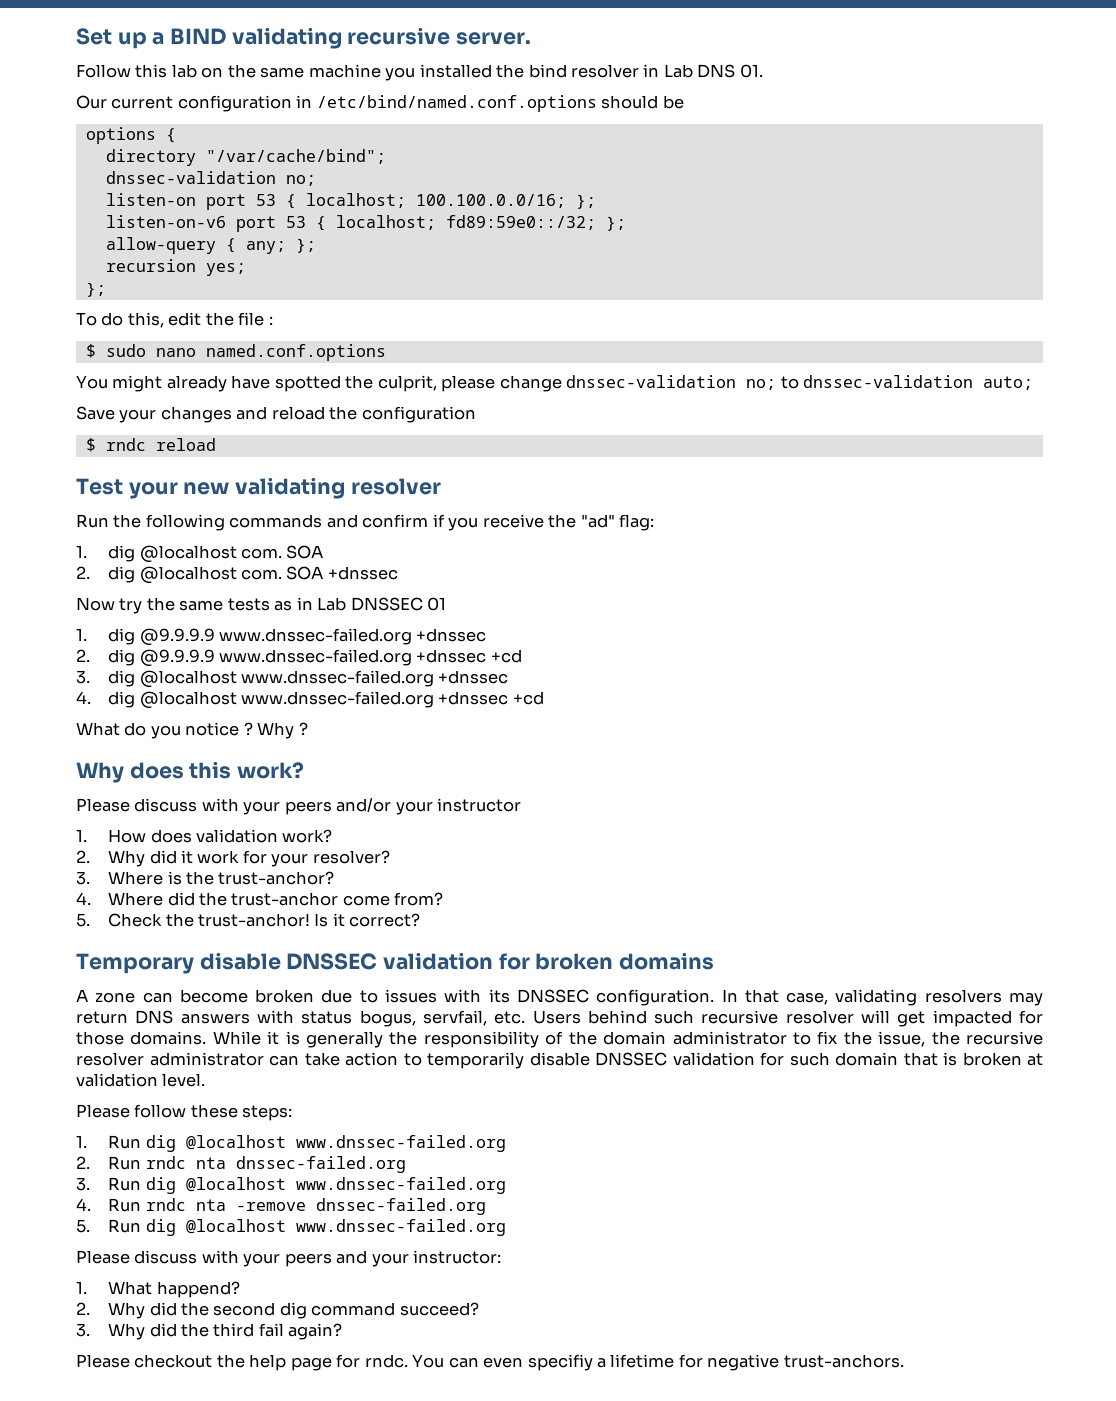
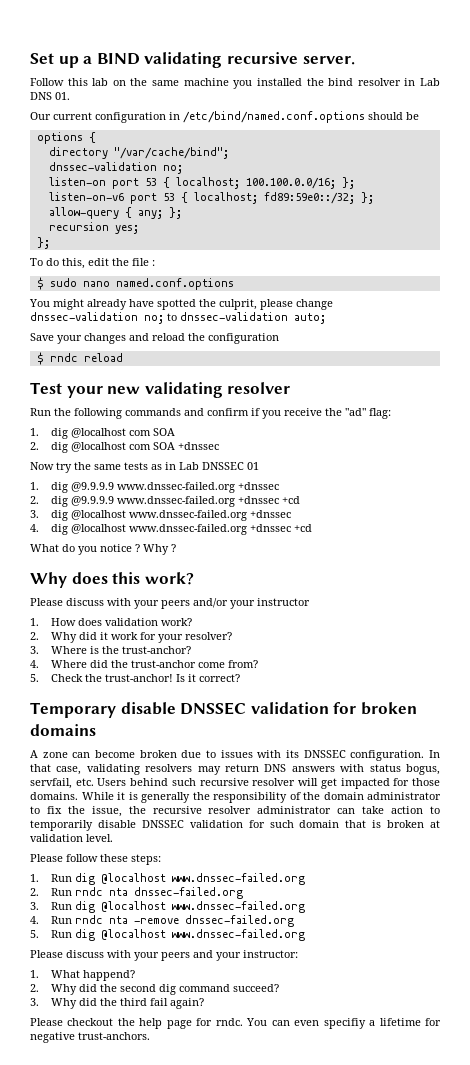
- 1. dig @localhost com. SOA
+ 1. dig @localhost com SOA
- 2. dig @localhost com. SOA +dnssec
+ 2. dig @localhost com SOA +dnssec

